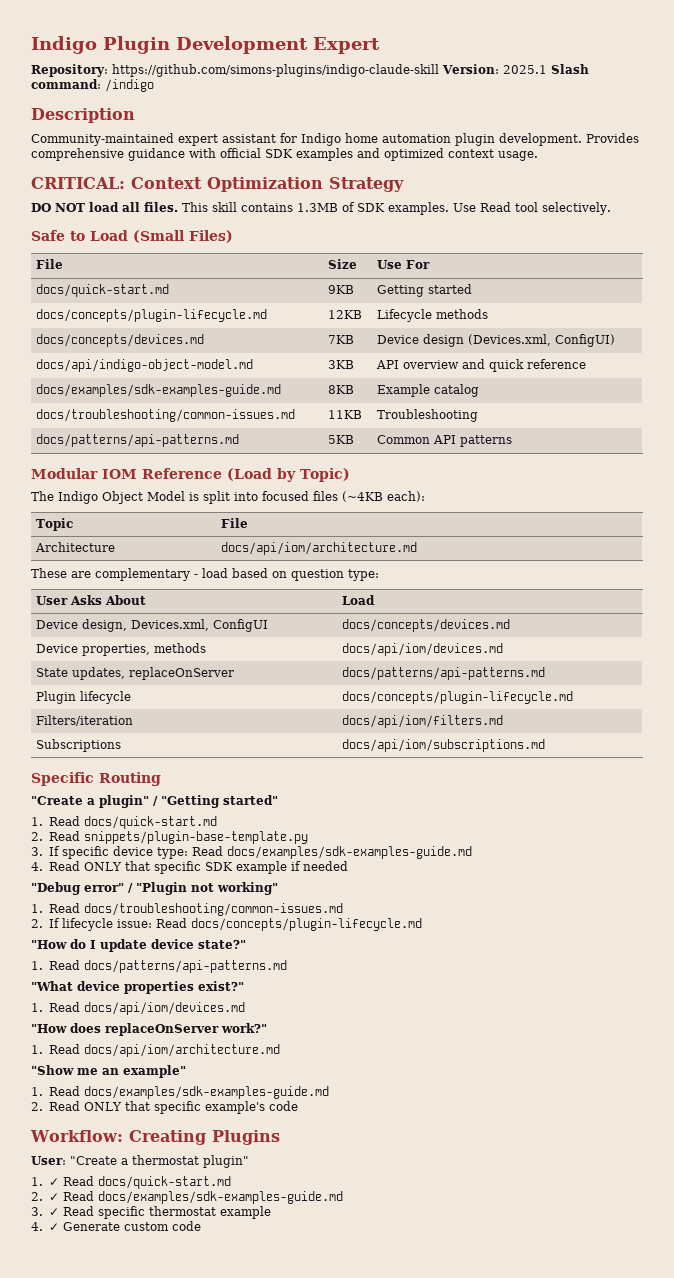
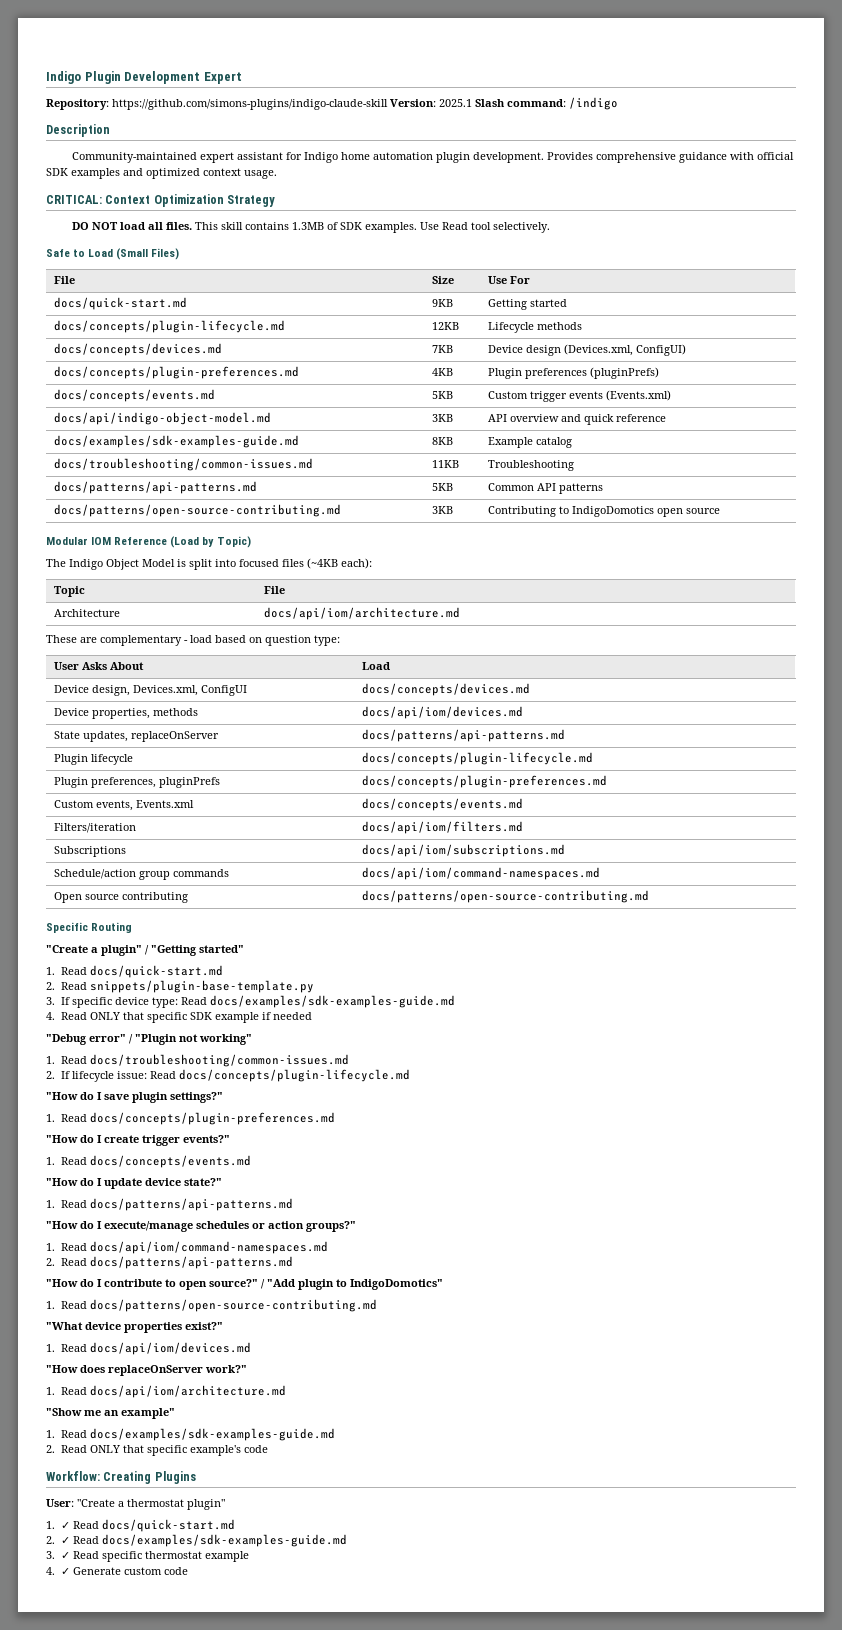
+ docs/concepts/plugin-preferences.md | 4KB | Plugin preferences (pluginPrefs)
+ docs/concepts/events.md | 5KB | Custom trigger events (Events.xml)
+ docs/patterns/open-source-contributing.md | 3KB | Contributing to IndigoDomotics open source
+ Plugin preferences, pluginPrefs | docs/concepts/plugin-preferences.md
+ Custom events, Events.xml | docs/concepts/events.md
  Filters/iteration | docs/api/iom/filters.md
  Subscriptions | docs/api/iom/subscriptions.md
+ Schedule/action group commands | docs/api/iom/command-namespaces.md
+ Open source contributing | docs/patterns/open-source-contributing.md
+ "How do I save plugin settings?"
+ 1. Read docs/concepts/plugin-preferences.md
+ "How do I create trigger events?"
+ 1. Read docs/concepts/events.md
+ "How do I execute/manage schedules or action groups?"
+ 1. Read docs/api/iom/command-namespaces.md
+ 2. Read docs/patterns/api-patterns.md
+ "How do I contribute to open source?" / "Add plugin to IndigoDomotics"
+ 1. Read docs/patterns/open-source-contributing.md

